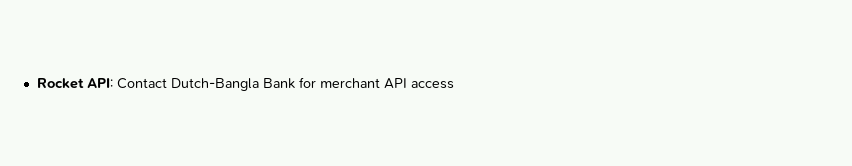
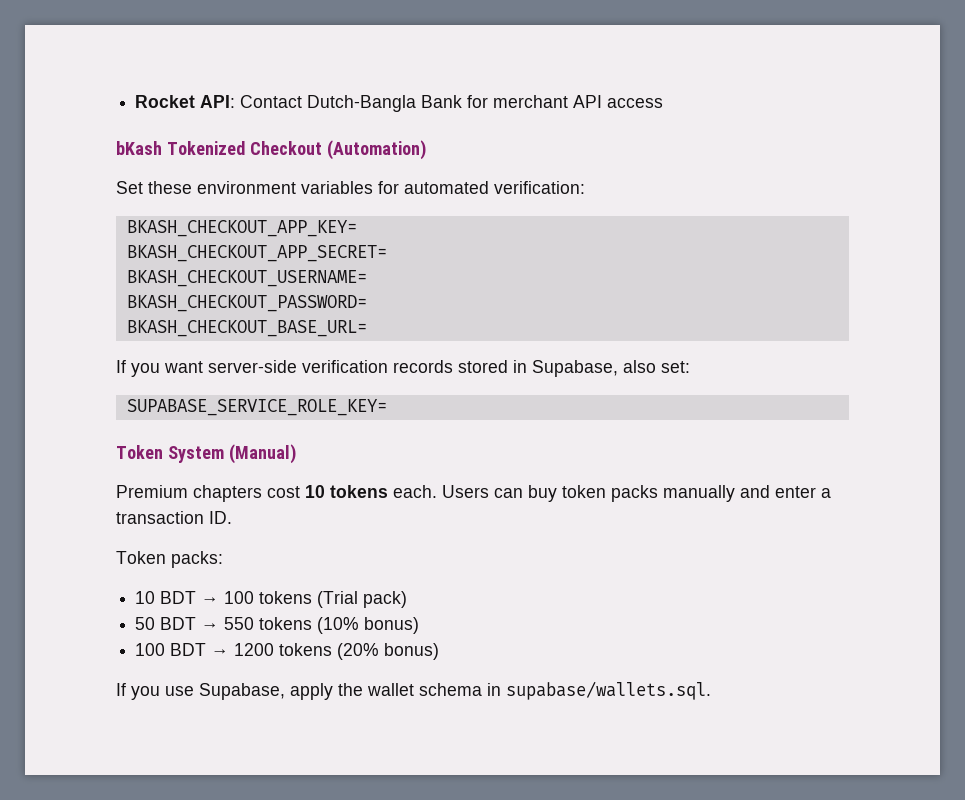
+ bKash Tokenized Checkout (Automation)
+ Set these environment variables for automated verification:
+ BKASH_CHECKOUT_APP_KEY=
+ BKASH_CHECKOUT_APP_SECRET=
+ BKASH_CHECKOUT_USERNAME=
+ BKASH_CHECKOUT_PASSWORD=
+ BKASH_CHECKOUT_BASE_URL=
+ If you want server-side verification records stored in Supabase, also set:
+ SUPABASE_SERVICE_ROLE_KEY=
+ Token System (Manual)
+ Premium chapters cost 10 tokens each. Users can buy token packs manually and enter a transaction ID.
+ Token packs:
+ 10 BDT → 100 tokens (Trial pack)
+ 50 BDT → 550 tokens (10% bonus)
+ 100 BDT → 1200 tokens (20% bonus)
+ If you use Supabase, apply the wallet schema in supabase/wallets.sql.

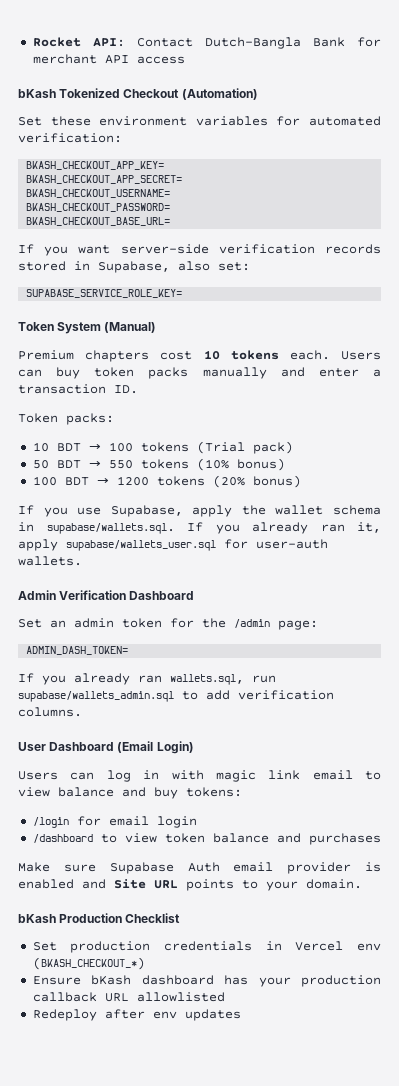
- If you use Supabase, apply the wallet schema in supabase/wallets.sql.
+ If you use Supabase, apply the wallet schema in supabase/wallets.sql. If you already ran it, apply supabase/wallets_user.sql for user-auth wallets.
+ Admin Verification Dashboard
+ Set an admin token for the /admin page:
+ ADMIN_DASH_TOKEN=
+ If you already ran wallets.sql, run supabase/wallets_admin.sql to add verification columns.
+ User Dashboard (Email Login)
+ Users can log in with magic link email to view balance and buy tokens:
+ /login for email login
+ /dashboard to view token balance and purchases
+ Make sure Supabase Auth email provider is enabled and Site URL points to your domain.
+ bKash Production Checklist
+ Set production credentials in Vercel env (BKASH_CHECKOUT_*)
+ Ensure bKash dashboard has your production callback URL allowlisted
+ Redeploy after env updates

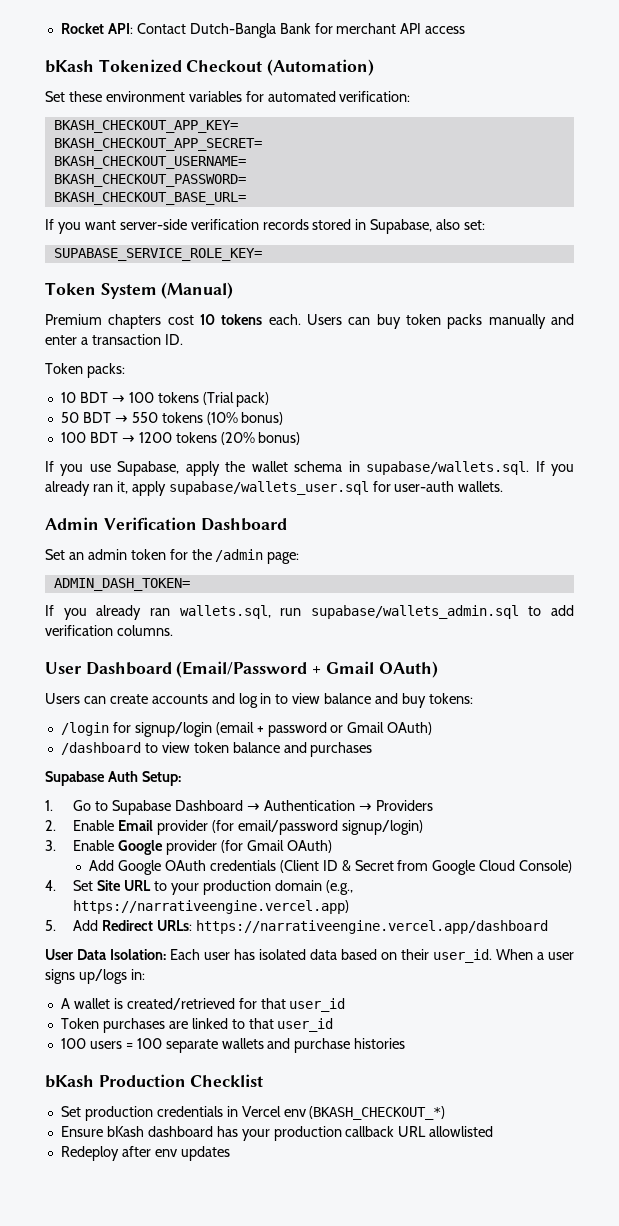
- User Dashboard (Email Login)
- Users can log in with magic link email to view balance and buy tokens:
+ User Dashboard (Email/Password + Gmail OAuth)
+ Users can create accounts and log in to view balance and buy tokens:
- /login for email login
+ /login for signup/login (email + password or Gmail OAuth)
- Make sure Supabase Auth email provider is enabled and Site URL points to your domain.
+ Supabase Auth Setup:
+ 1. Go to Supabase Dashboard → Authentication → Providers
+ 2. Enable Email provider (for email/password signup/login)
+ 3. Enable Google provider (for Gmail OAuth)
+ Add Google OAuth credentials (Client ID & Secret from Google Cloud Console)
+ 4. Set Site URL to your production domain (e.g., https://narrativeengine.vercel.app)
+ 5. Add Redirect URLs: https://narrativeengine.vercel.app/dashboard
+ User Data Isolation: Each user has isolated data based on their user_id. When a user signs up/logs in:
+ A wallet is created/retrieved for that user_id
+ Token purchases are linked to that user_id
+ 100 users = 100 separate wallets and purchase histories

